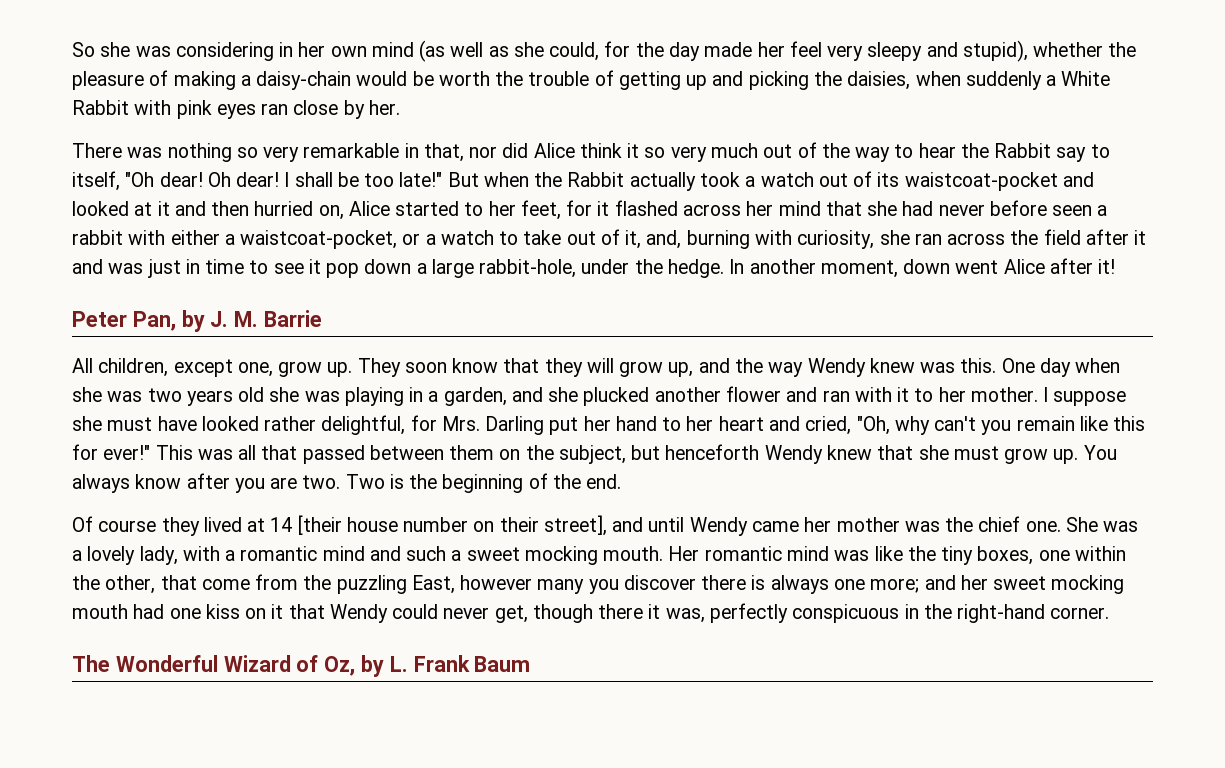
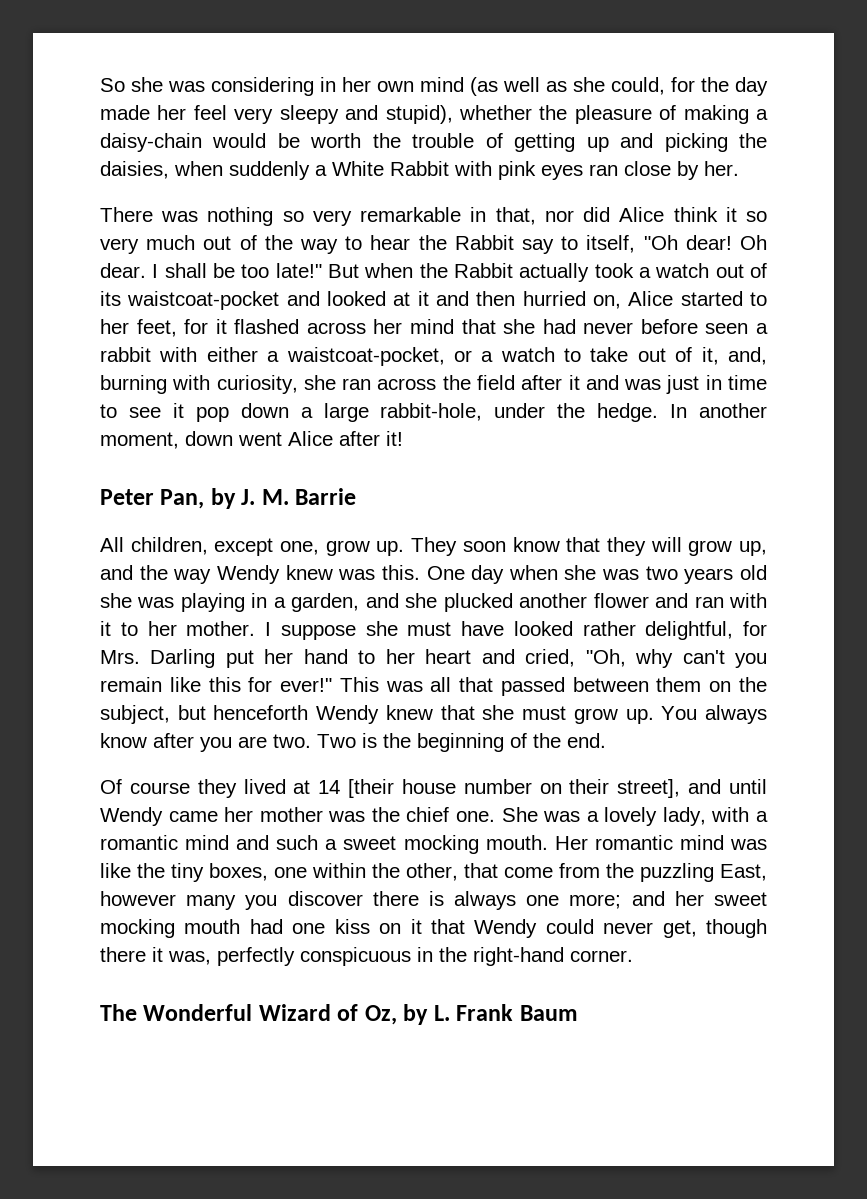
- Oh dear!
+ Oh dear.

